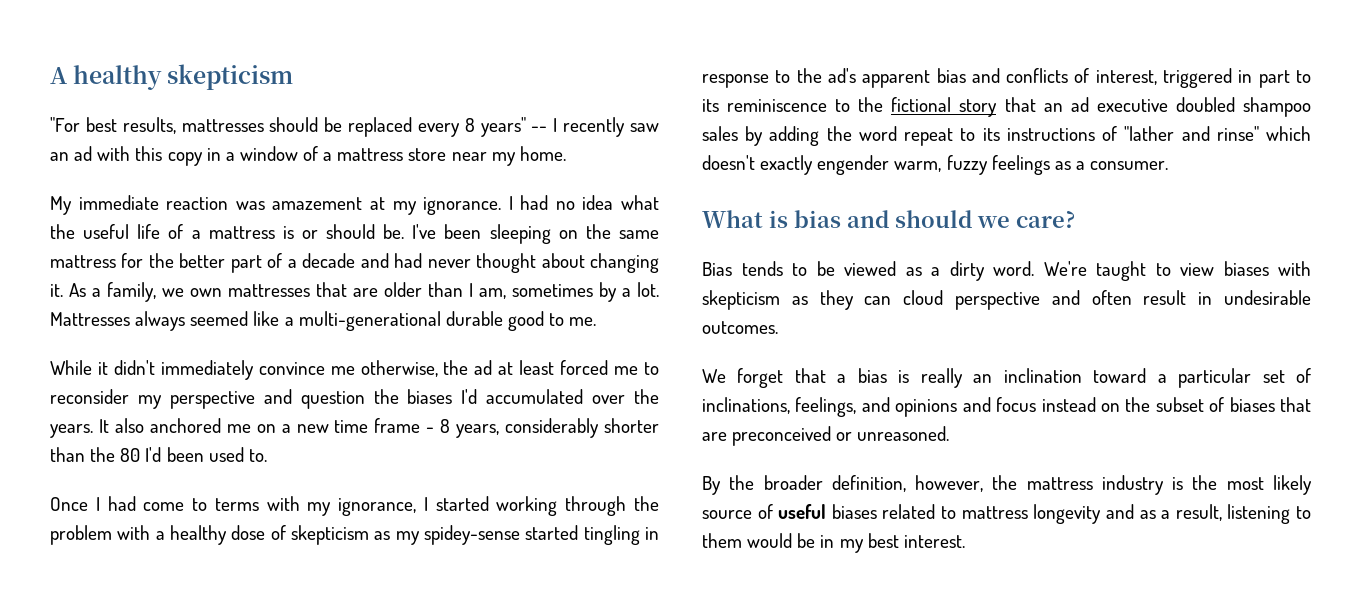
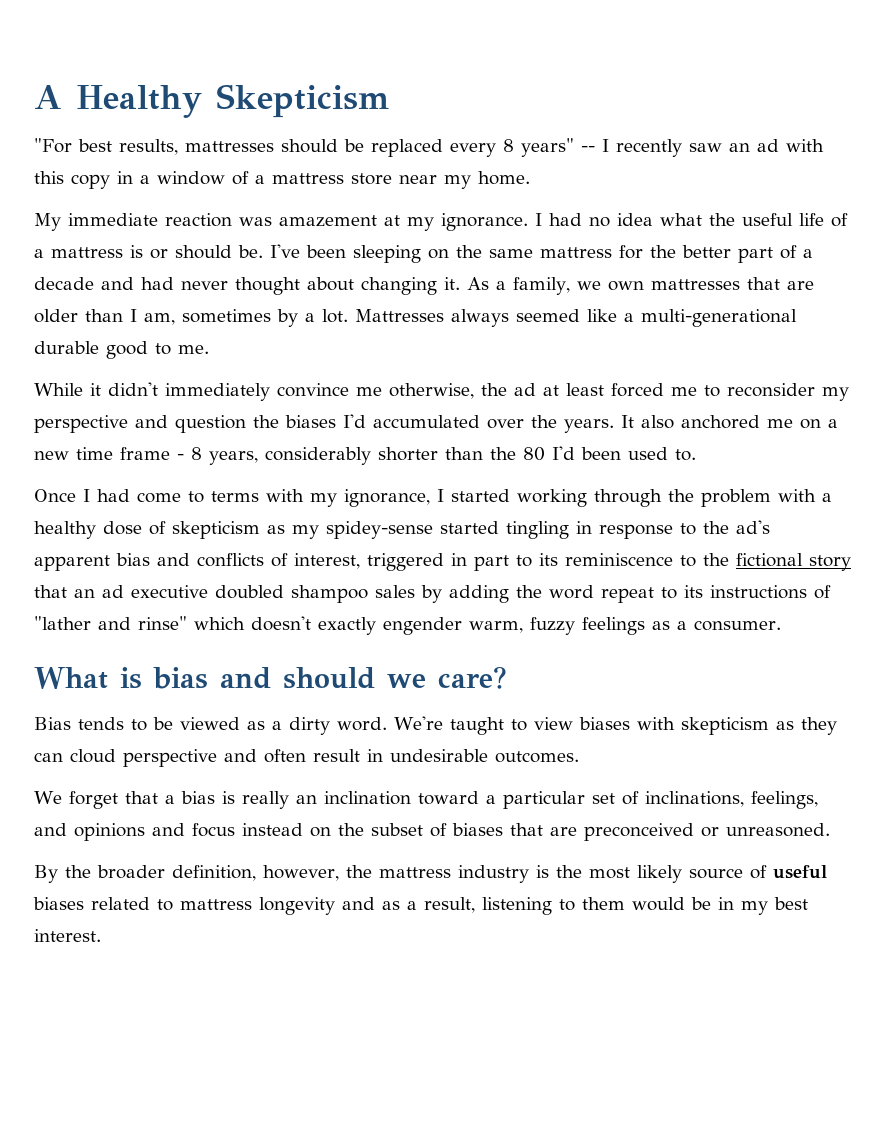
- A healthy skepticism
+ A Healthy Skepticism

